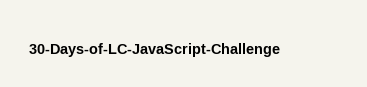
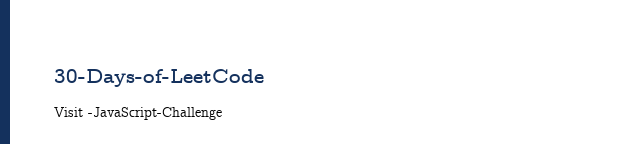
- 30-Days-of-LC-JavaScript-Challenge
+ 30-Days-of-LeetCode
+ Visit -JavaScript-Challenge

